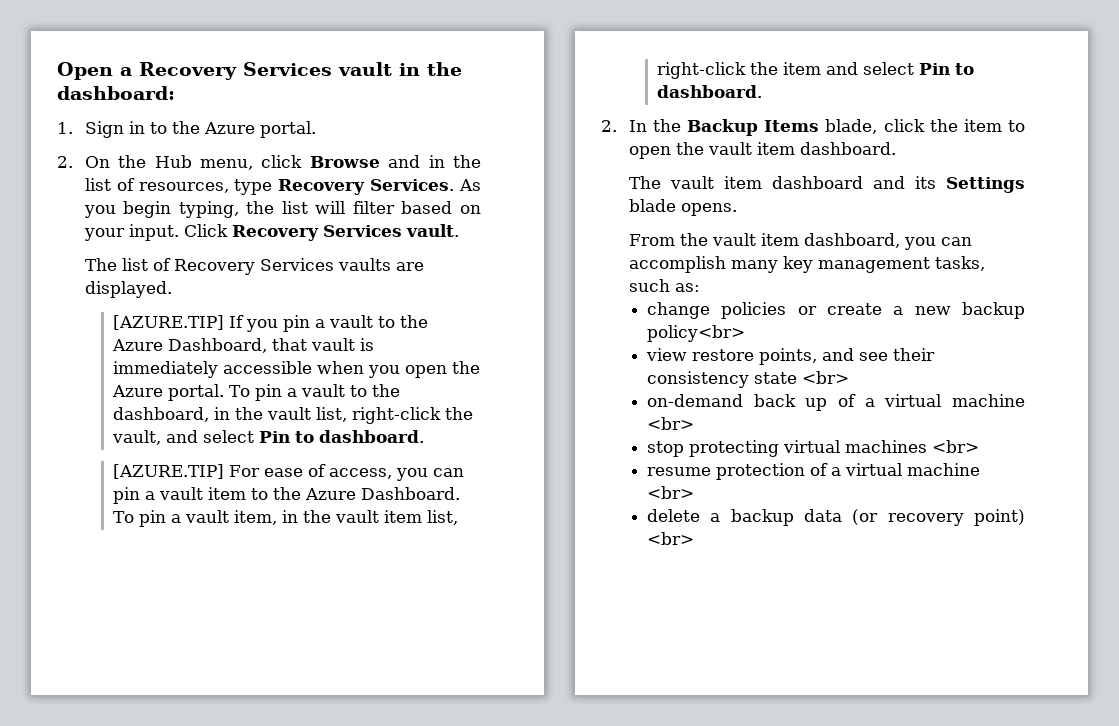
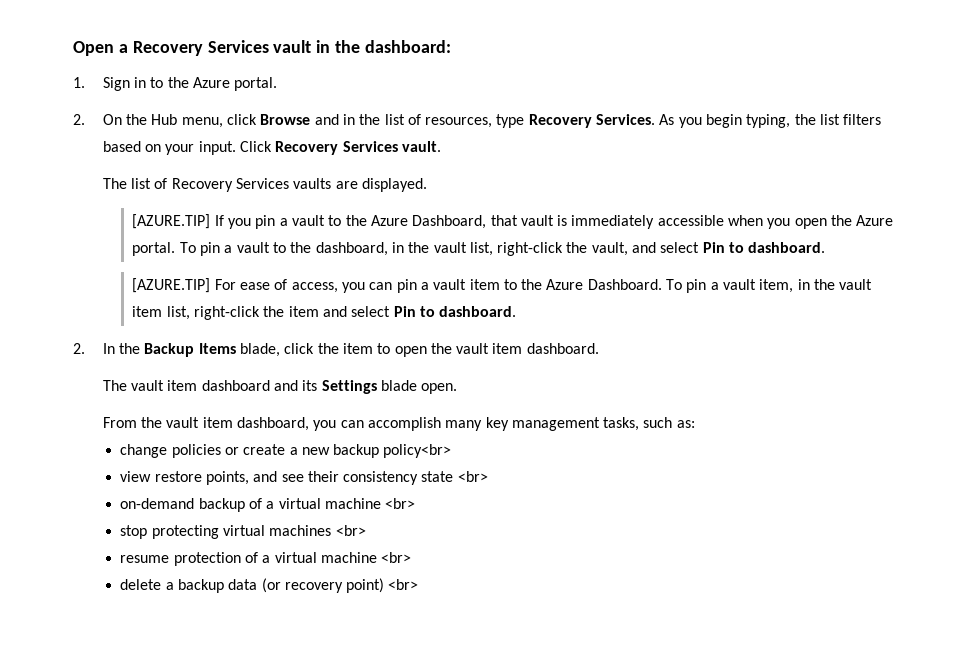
- As you begin typing, the list will filter based on your input.
+ As you begin typing, the list filters based on your input.
- The vault item dashboard and its Settings blade opens.
+ The vault item dashboard and its Settings blade open.
- on-demand back up of a virtual machine <br>
+ on-demand backup of a virtual machine <br>

